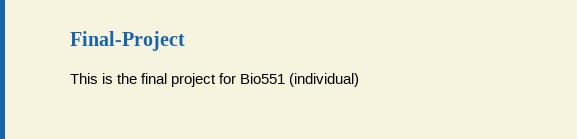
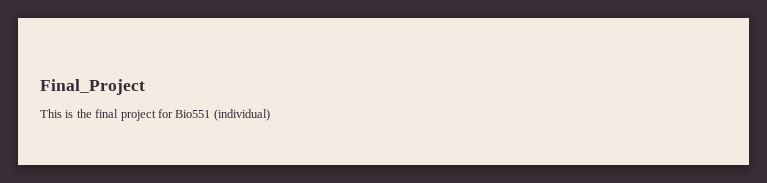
- Final-Project
+ Final_Project

